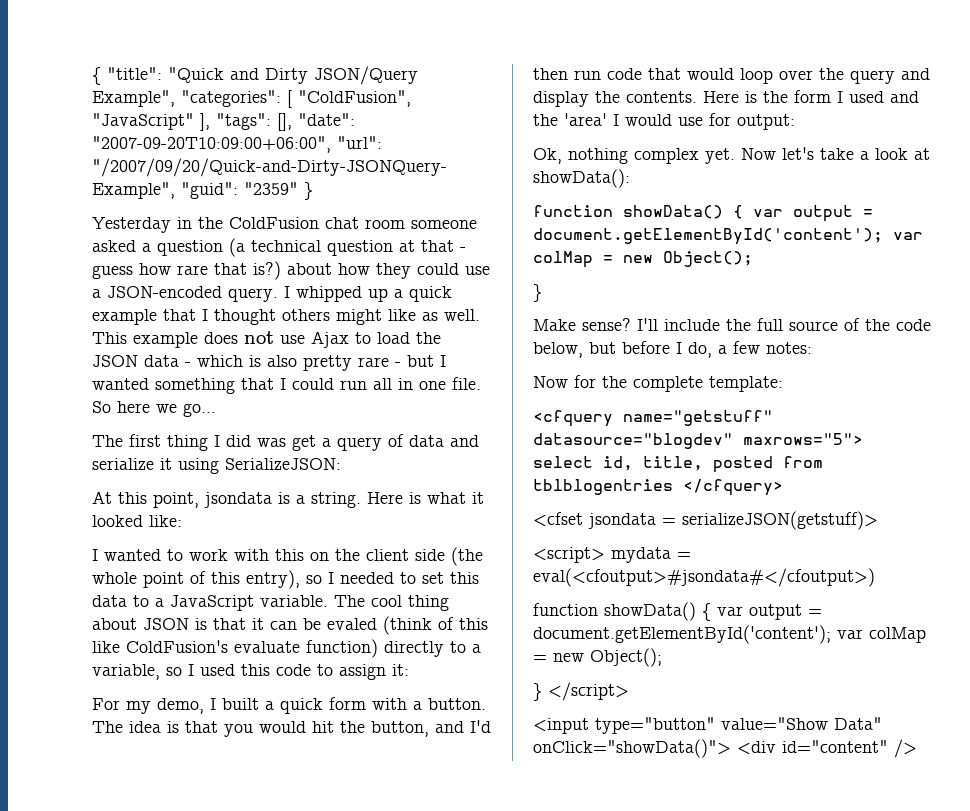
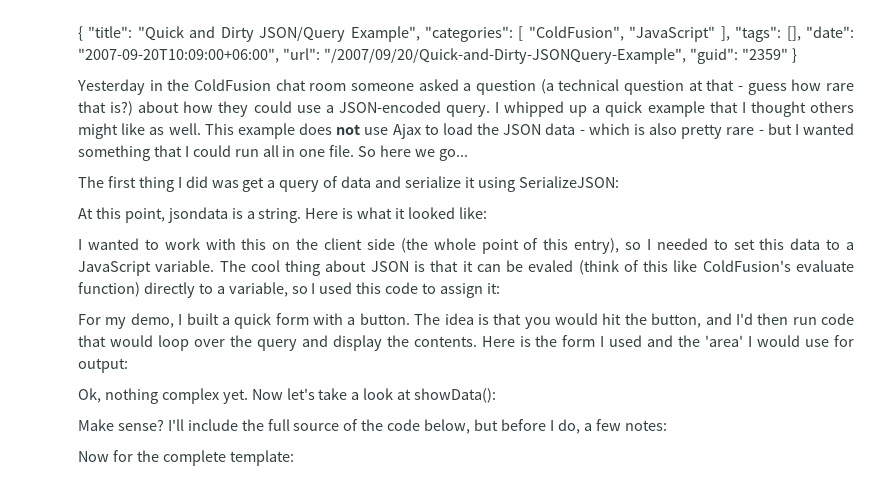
  Now let's take a look at showData():
- function showData() { var output = document.getElementById('content'); var colMap = new Object();
- }
- <cfquery name="getstuff" datasource="blogdev" maxrows="5"> select id, title, posted from tblblogentries </cfquery>
- <cfset jsondata = serializeJSON(getstuff)>
- <script> mydata = eval(<cfoutput>#jsondata#</cfoutput>)
- function showData() { var output = document.getElementById('content'); var colMap = new Object();
- } </script>
- <input type="button" value="Show Data" onClick="showData()"> <div id="content" />

